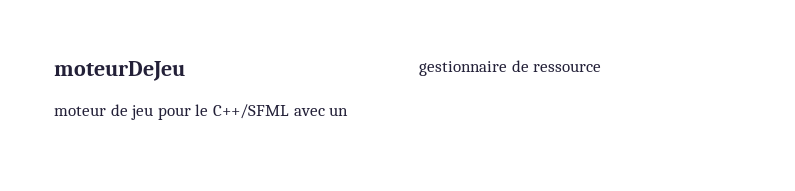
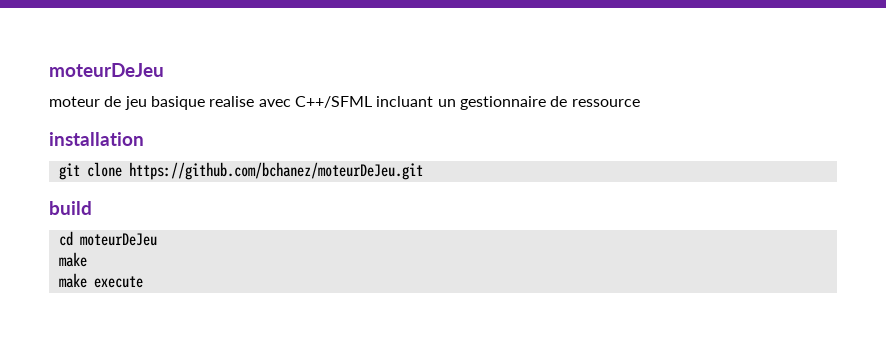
- moteur de jeu pour le C++/SFML avec un gestionnaire de ressource
+ moteur de jeu basique realise avec C++/SFML incluant un gestionnaire de ressource
+ installation
+ git clone https://github.com/bchanez/moteurDeJeu.git
+ build
+ cd moteurDeJeu
+ make
+ make execute

